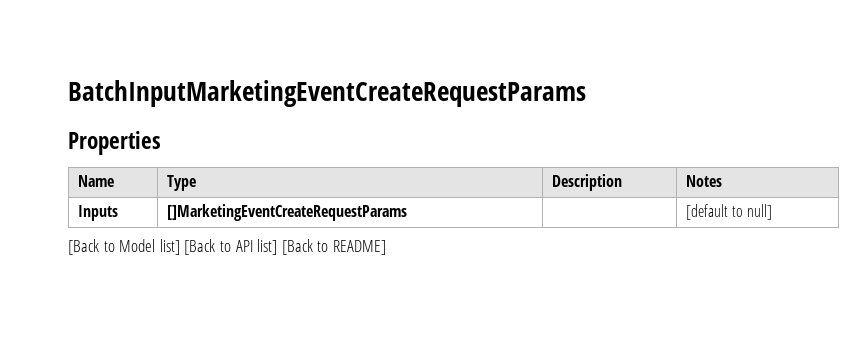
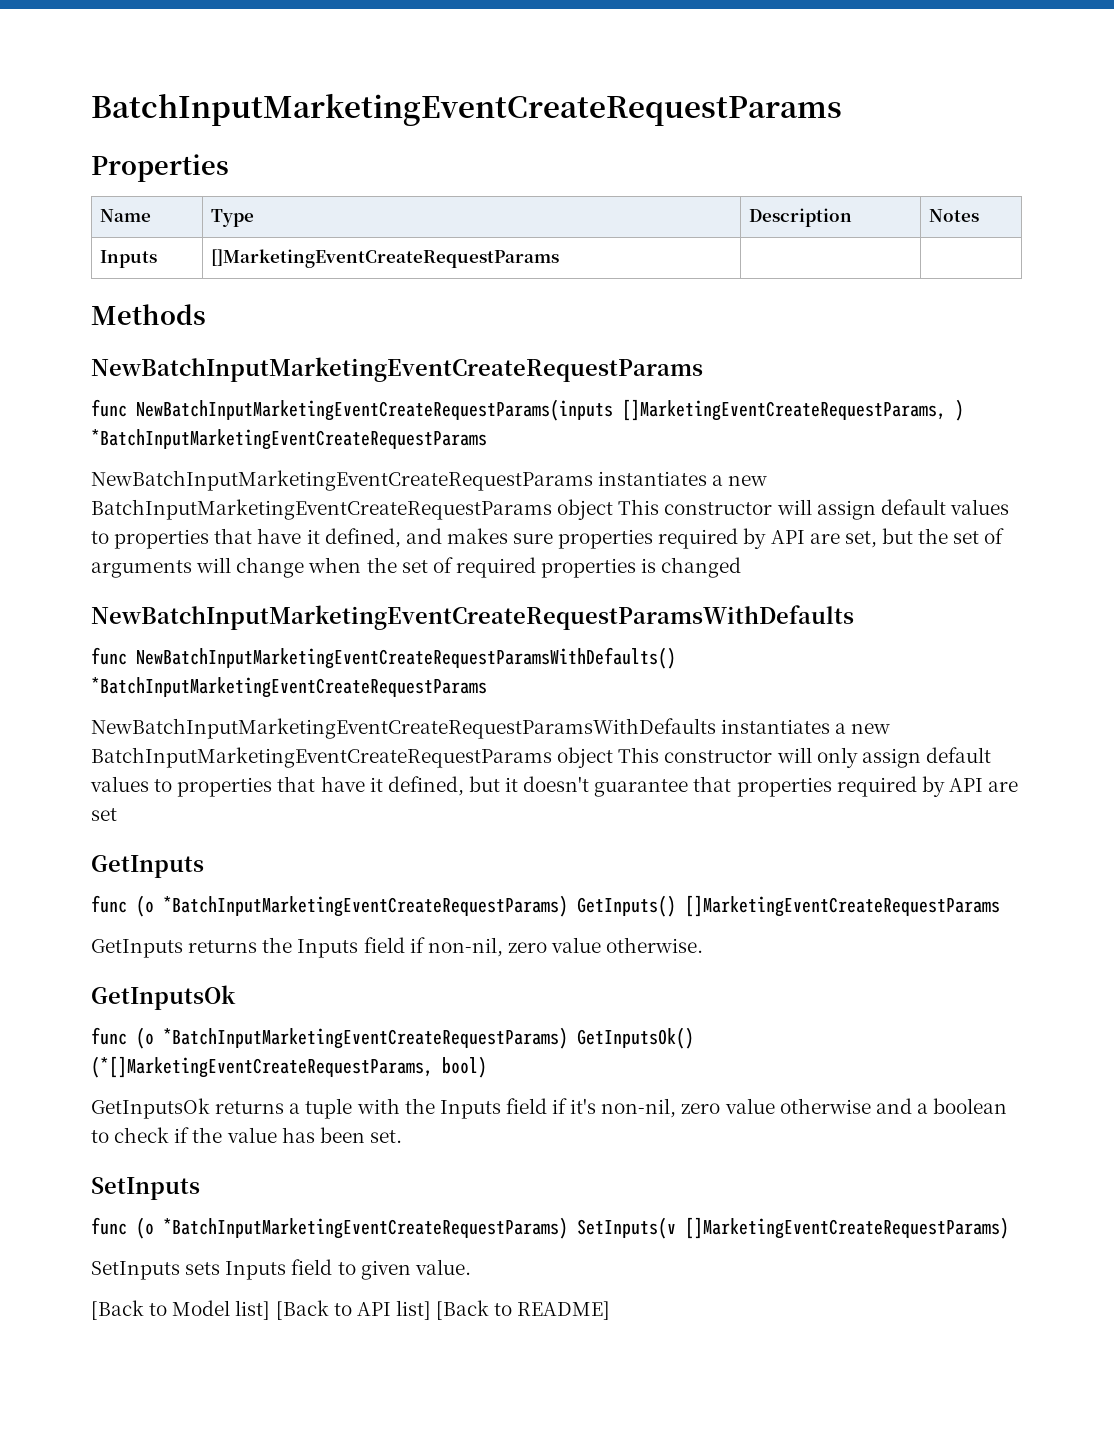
- Inputs | []MarketingEventCreateRequestParams | | [default to null]
+ Inputs | []MarketingEventCreateRequestParams | |
+ Methods
+ NewBatchInputMarketingEventCreateRequestParams
+ func NewBatchInputMarketingEventCreateRequestParams(inputs []MarketingEventCreateRequestParams, ) *BatchInputMarketingEventCreateRequestParams
+ NewBatchInputMarketingEventCreateRequestParams instantiates a new BatchInputMarketingEventCreateRequestParams object This constructor will assign default values to properties that have it defined, and makes sure properties required by API are set, but the set of arguments will change when the set of required properties is changed
+ NewBatchInputMarketingEventCreateRequestParamsWithDefaults
+ func NewBatchInputMarketingEventCreateRequestParamsWithDefaults() *BatchInputMarketingEventCreateRequestParams
+ NewBatchInputMarketingEventCreateRequestParamsWithDefaults instantiates a new BatchInputMarketingEventCreateRequestParams object This constructor will only assign default values to properties that have it defined, but it doesn't guarantee that properties required by API are set
+ GetInputs
+ func (o *BatchInputMarketingEventCreateRequestParams) GetInputs() []MarketingEventCreateRequestParams
+ GetInputs returns the Inputs field if non-nil, zero value otherwise.
+ GetInputsOk
+ func (o *BatchInputMarketingEventCreateRequestParams) GetInputsOk() (*[]MarketingEventCreateRequestParams, bool)
+ GetInputsOk returns a tuple with the Inputs field if it's non-nil, zero value otherwise and a boolean to check if the value has been set.
+ SetInputs
+ func (o *BatchInputMarketingEventCreateRequestParams) SetInputs(v []MarketingEventCreateRequestParams)
+ SetInputs sets Inputs field to given value.

